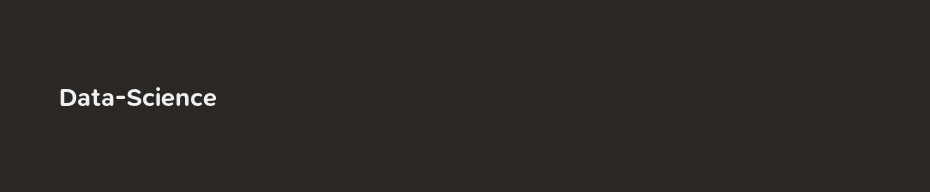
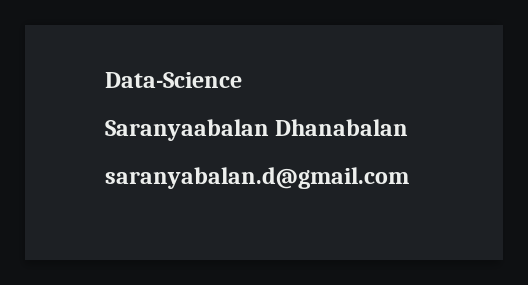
+ Saranyaabalan Dhanabalan
+ saranyabalan.d@gmail.com

